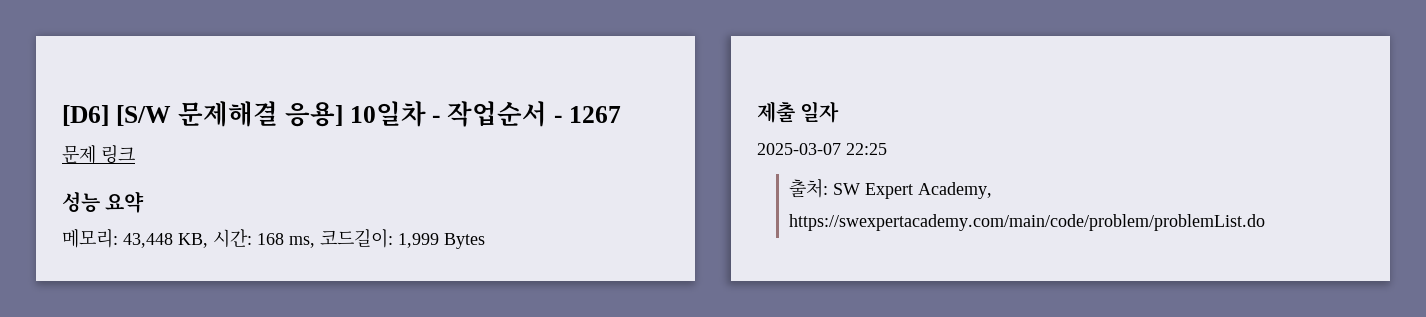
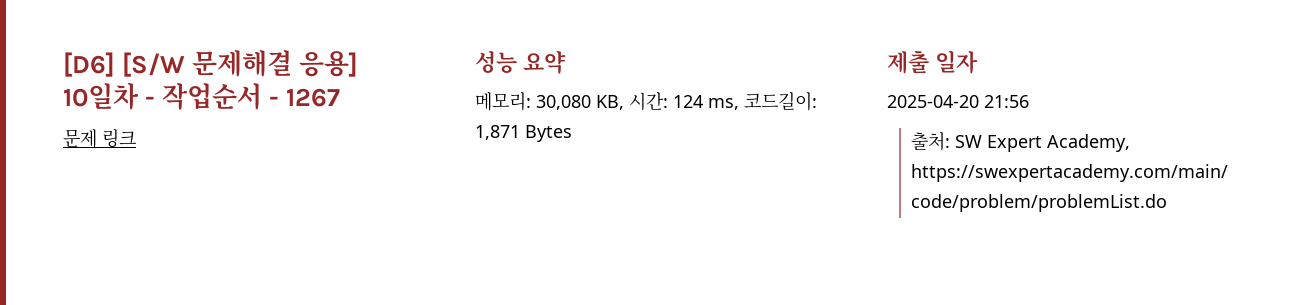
- 메모리: 43,448 KB, 시간: 168 ms, 코드길이: 1,999 Bytes
+ 메모리: 30,080 KB, 시간: 124 ms, 코드길이: 1,871 Bytes
- 2025-03-07 22:25
+ 2025-04-20 21:56

